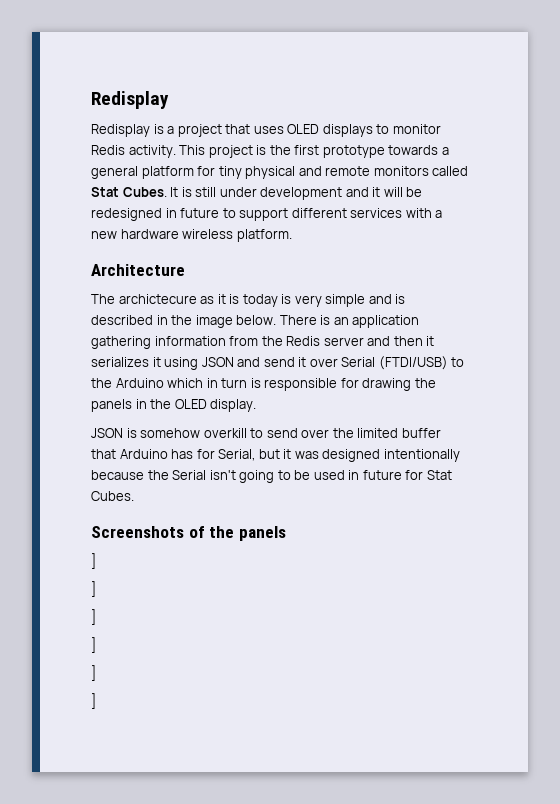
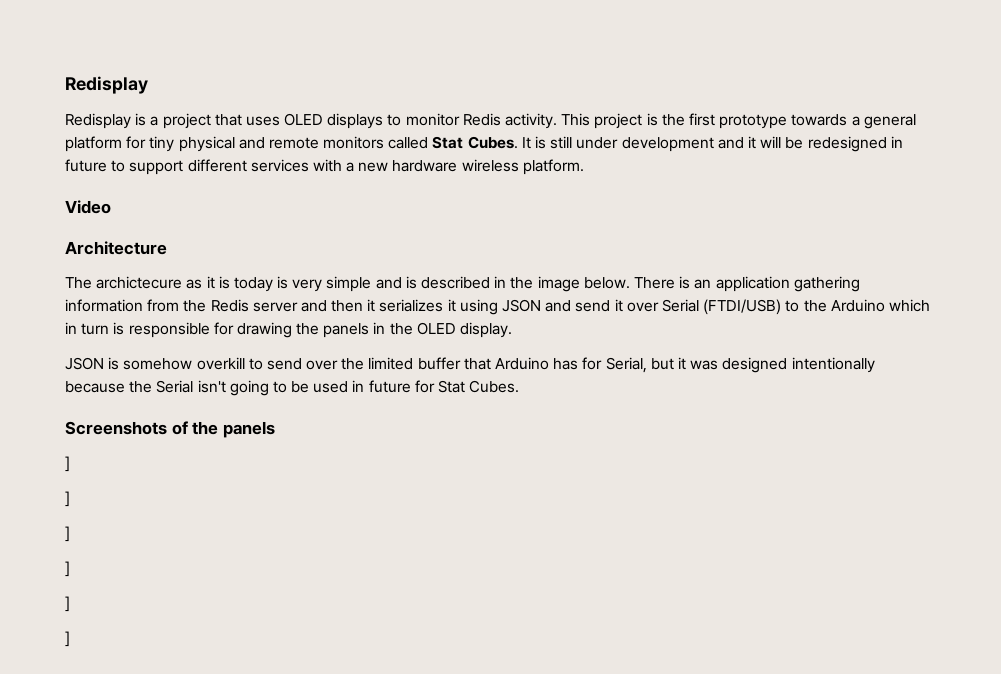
+ Video

